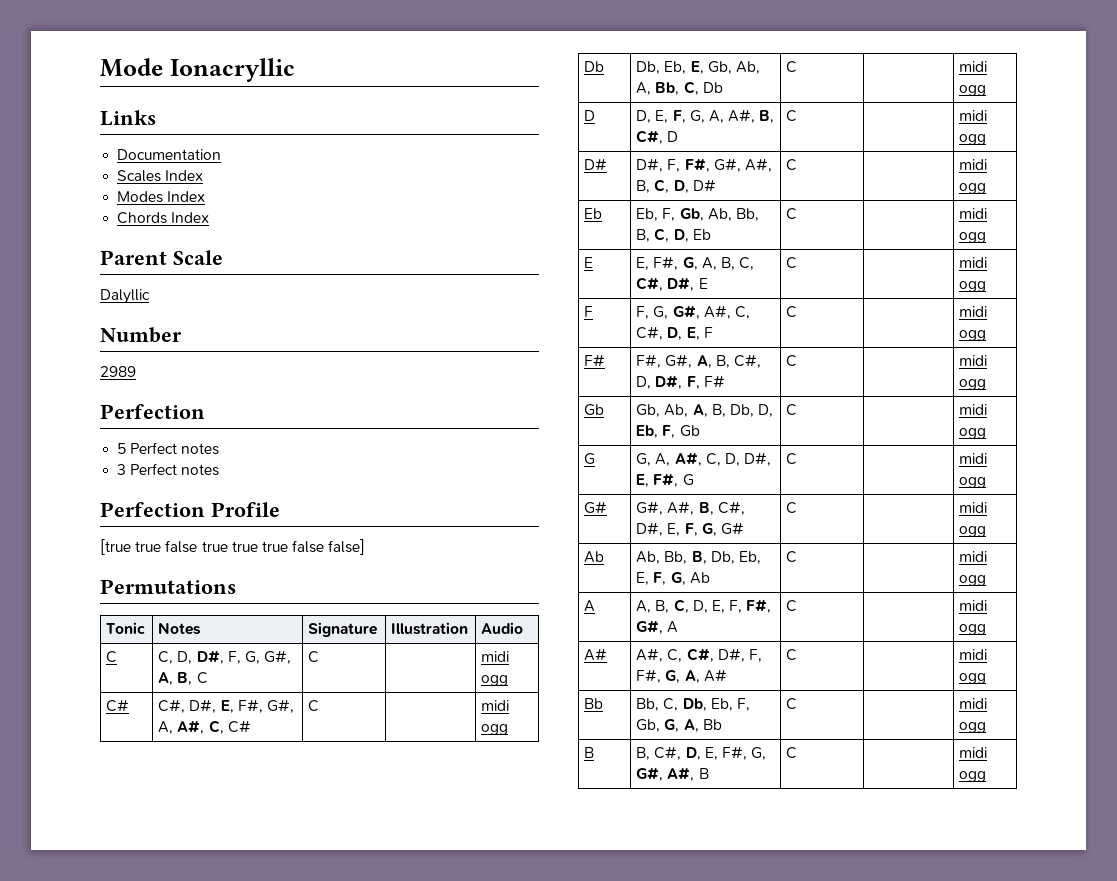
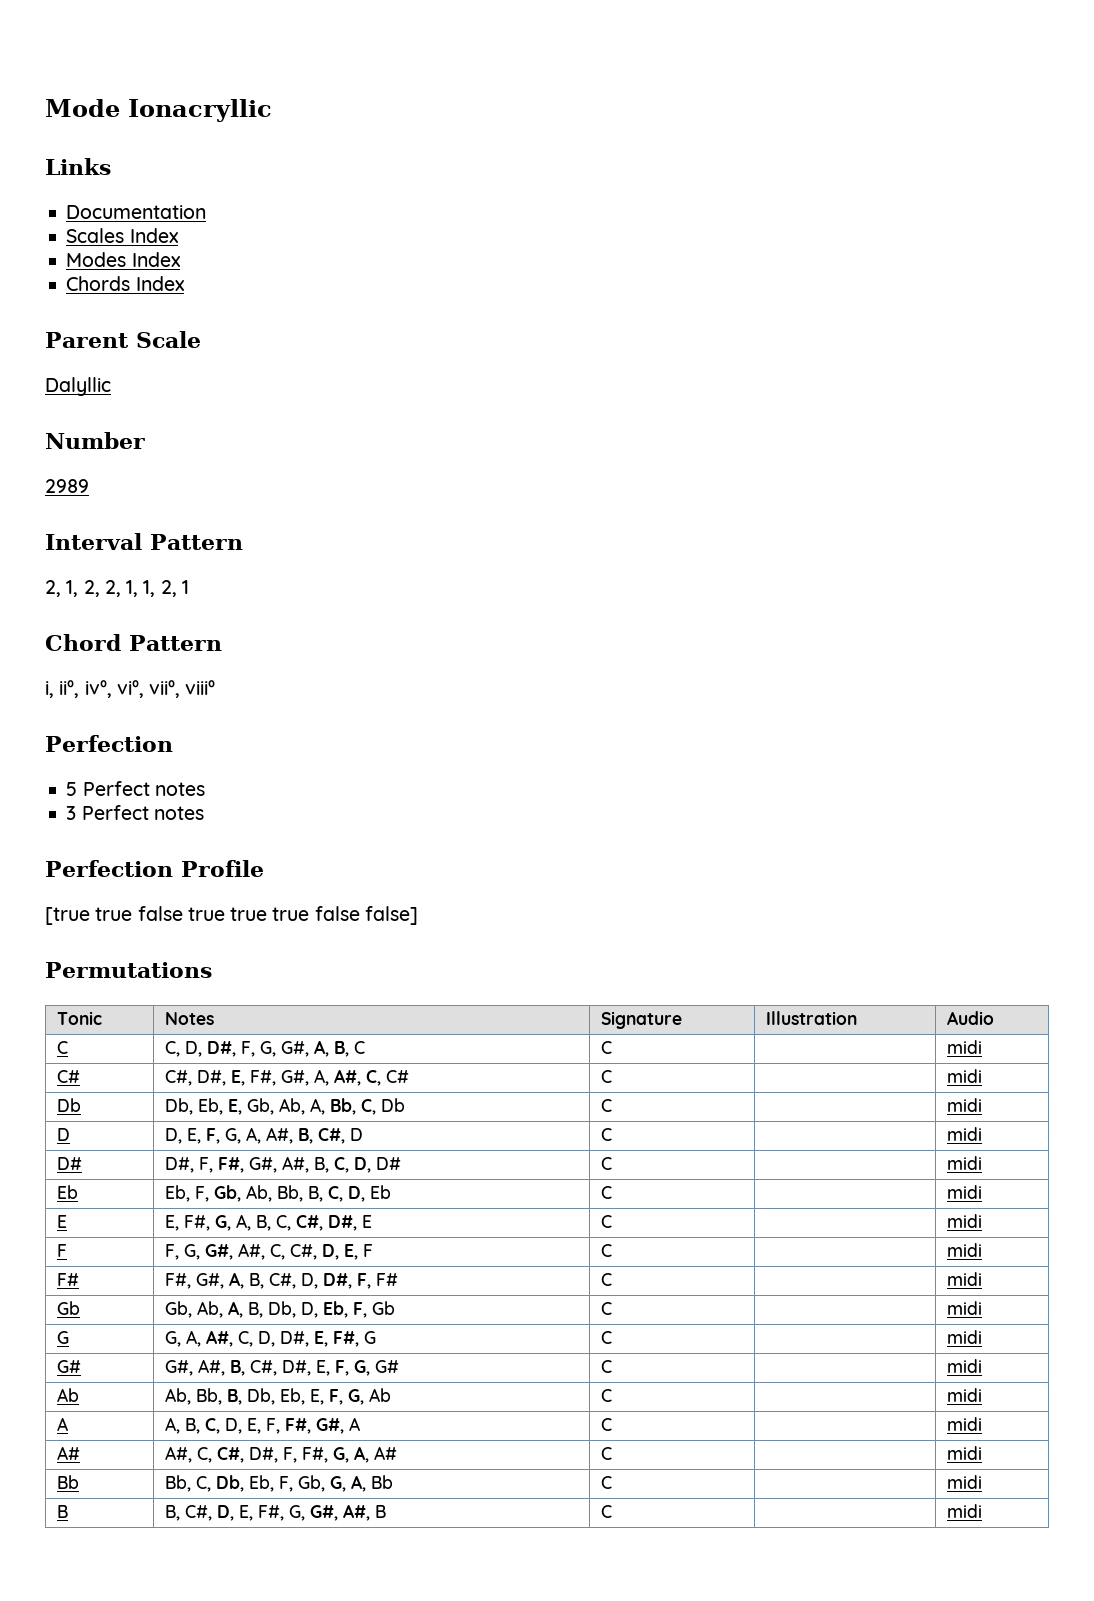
+ Interval Pattern
+ 2, 1, 2, 2, 1, 1, 2, 1
+ Chord Pattern
+ i, ii⁰, iv⁰, vi⁰, vii⁰, viii⁰
- C | C, D, D#, F, G, G#, A, B, C | C | | midi ogg
+ C | C, D, D#, F, G, G#, A, B, C | C | | midi
- C# | C#, D#, E, F#, G#, A, A#, C, C# | C | | midi ogg
+ C# | C#, D#, E, F#, G#, A, A#, C, C# | C | | midi
- Db | Db, Eb, E, Gb, Ab, A, Bb, C, Db | C | | midi ogg
+ Db | Db, Eb, E, Gb, Ab, A, Bb, C, Db | C | | midi
- D | D, E, F, G, A, A#, B, C#, D | C | | midi ogg
+ D | D, E, F, G, A, A#, B, C#, D | C | | midi
- D# | D#, F, F#, G#, A#, B, C, D, D# | C | | midi ogg
+ D# | D#, F, F#, G#, A#, B, C, D, D# | C | | midi
- Eb | Eb, F, Gb, Ab, Bb, B, C, D, Eb | C | | midi ogg
+ Eb | Eb, F, Gb, Ab, Bb, B, C, D, Eb | C | | midi
- E | E, F#, G, A, B, C, C#, D#, E | C | | midi ogg
+ E | E, F#, G, A, B, C, C#, D#, E | C | | midi
- F | F, G, G#, A#, C, C#, D, E, F | C | | midi ogg
+ F | F, G, G#, A#, C, C#, D, E, F | C | | midi
- F# | F#, G#, A, B, C#, D, D#, F, F# | C | | midi ogg
+ F# | F#, G#, A, B, C#, D, D#, F, F# | C | | midi
- Gb | Gb, Ab, A, B, Db, D, Eb, F, Gb | C | | midi ogg
+ Gb | Gb, Ab, A, B, Db, D, Eb, F, Gb | C | | midi
- G | G, A, A#, C, D, D#, E, F#, G | C | | midi ogg
+ G | G, A, A#, C, D, D#, E, F#, G | C | | midi
- G# | G#, A#, B, C#, D#, E, F, G, G# | C | | midi ogg
+ G# | G#, A#, B, C#, D#, E, F, G, G# | C | | midi
- Ab | Ab, Bb, B, Db, Eb, E, F, G, Ab | C | | midi ogg
+ Ab | Ab, Bb, B, Db, Eb, E, F, G, Ab | C | | midi
- A | A, B, C, D, E, F, F#, G#, A | C | | midi ogg
+ A | A, B, C, D, E, F, F#, G#, A | C | | midi
- A# | A#, C, C#, D#, F, F#, G, A, A# | C | | midi ogg
+ A# | A#, C, C#, D#, F, F#, G, A, A# | C | | midi
- Bb | Bb, C, Db, Eb, F, Gb, G, A, Bb | C | | midi ogg
+ Bb | Bb, C, Db, Eb, F, Gb, G, A, Bb | C | | midi
- B | B, C#, D, E, F#, G, G#, A#, B | C | | midi ogg
+ B | B, C#, D, E, F#, G, G#, A#, B | C | | midi

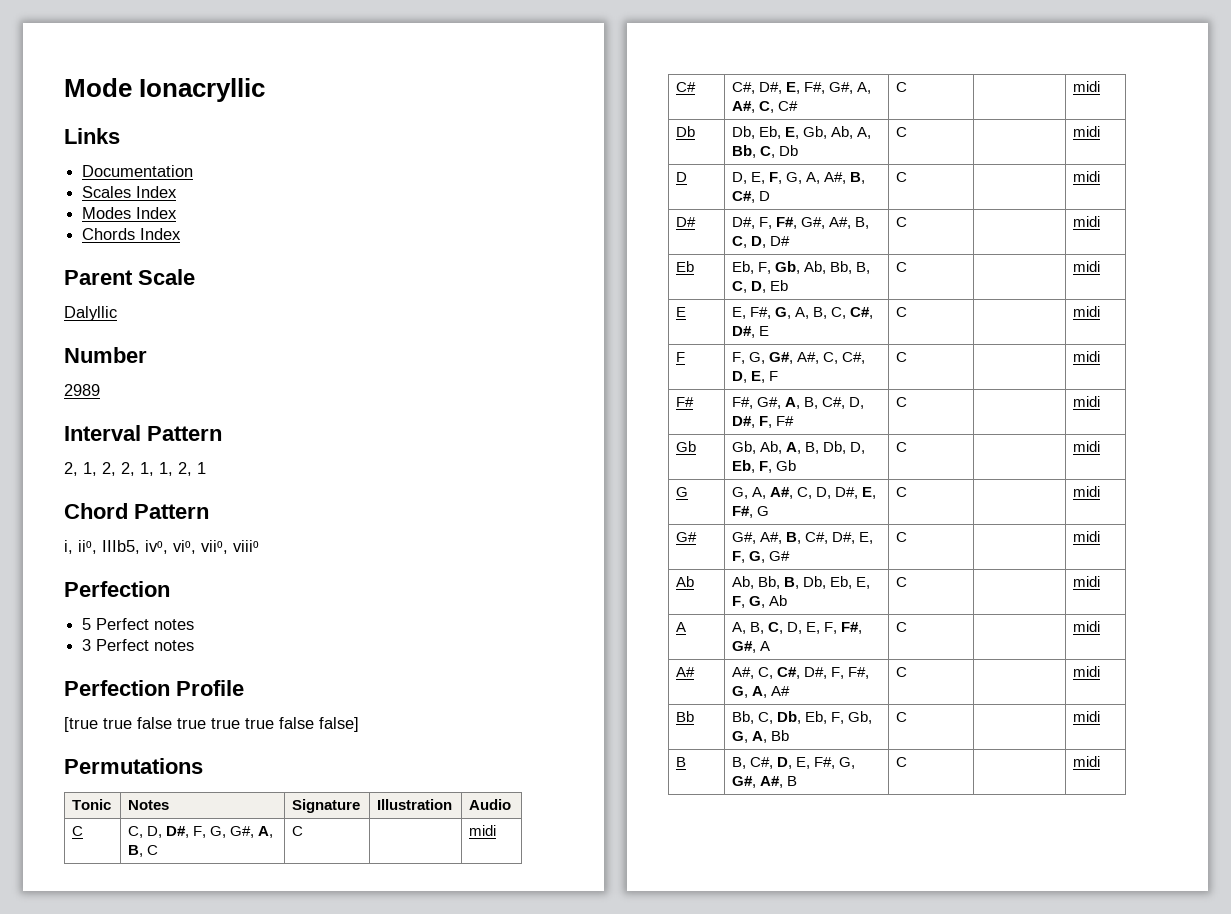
- i, ii⁰, iv⁰, vi⁰, vii⁰, viii⁰
+ i, ii⁰, IIIb5, iv⁰, vi⁰, vii⁰, viii⁰

